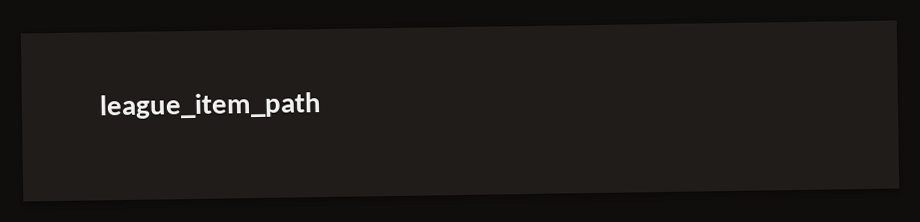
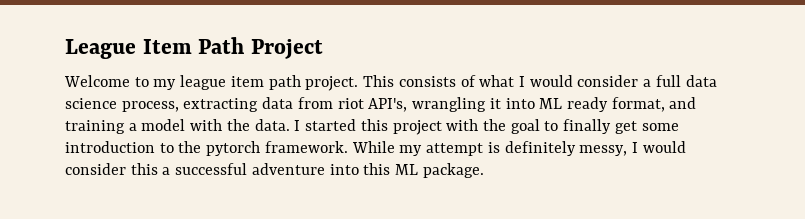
- league_item_path
+ League Item Path Project
+ Welcome to my league item path project. This consists of what I would consider a full data science process, extracting data from riot API's, wrangling it into ML ready format, and training a model with the data. I started this project with the goal to finally get some introduction to the pytorch framework. While my attempt is definitely messy, I would consider this a successful adventure into this ML package.

